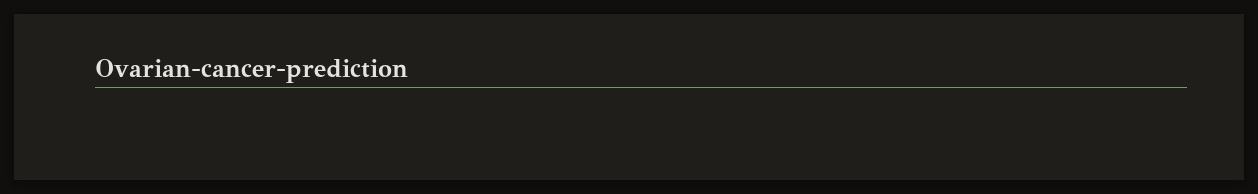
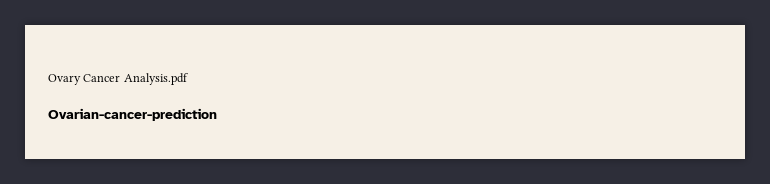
+ Ovary Cancer Analysis.pdf

